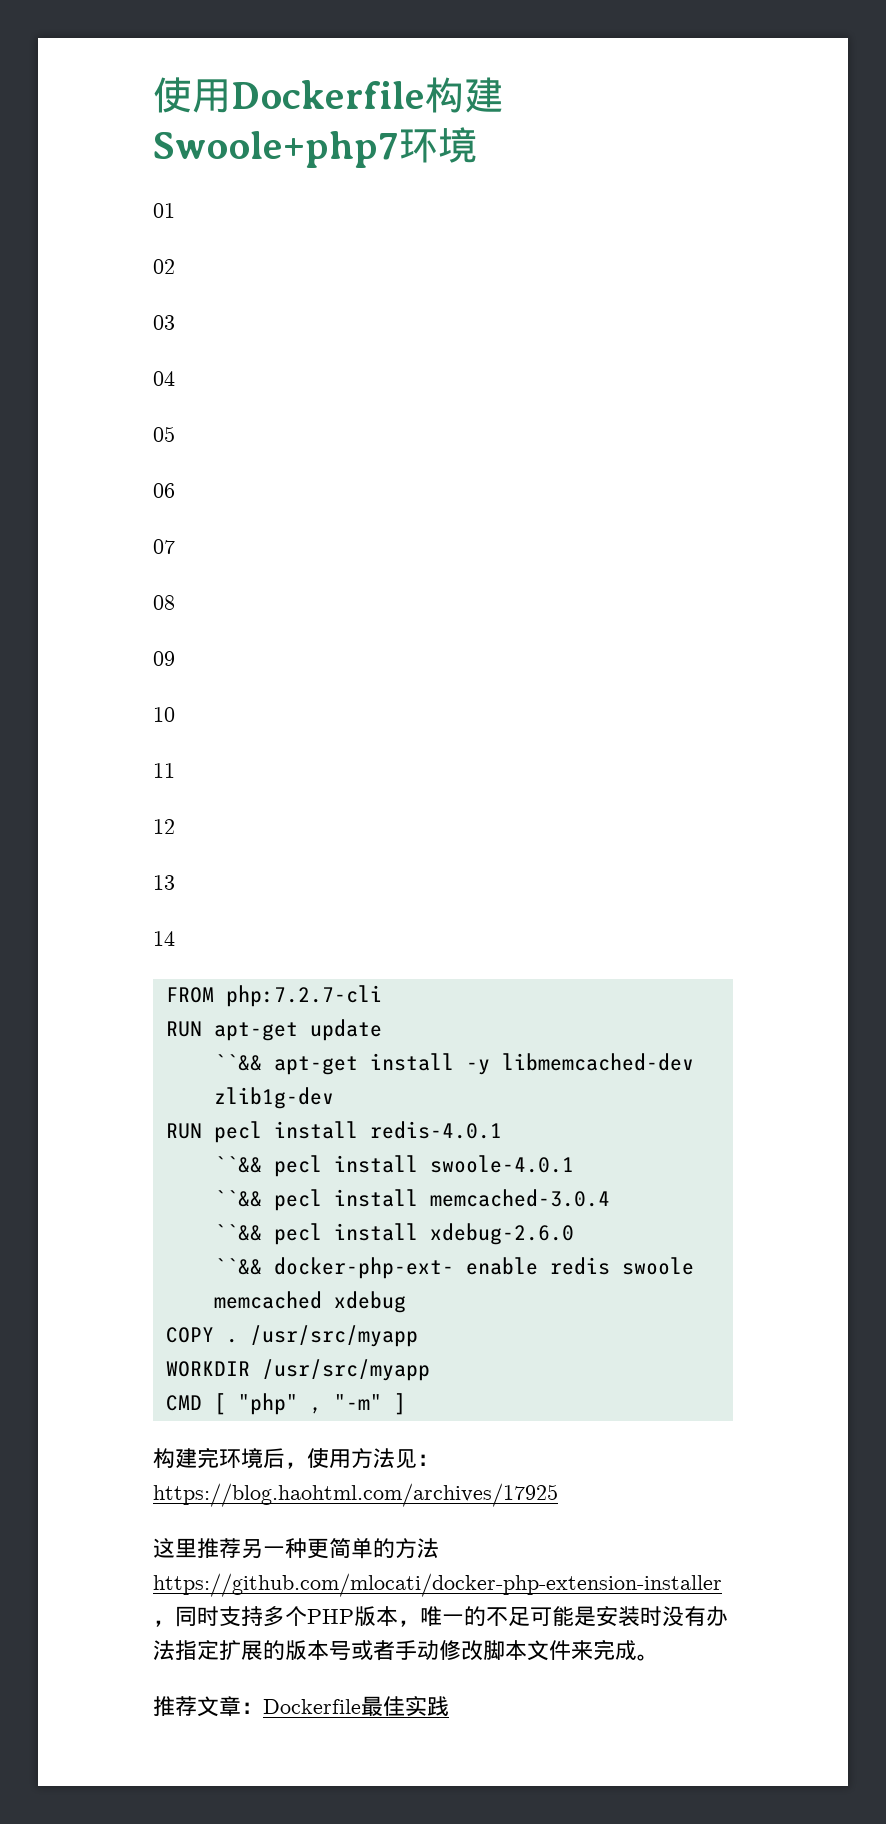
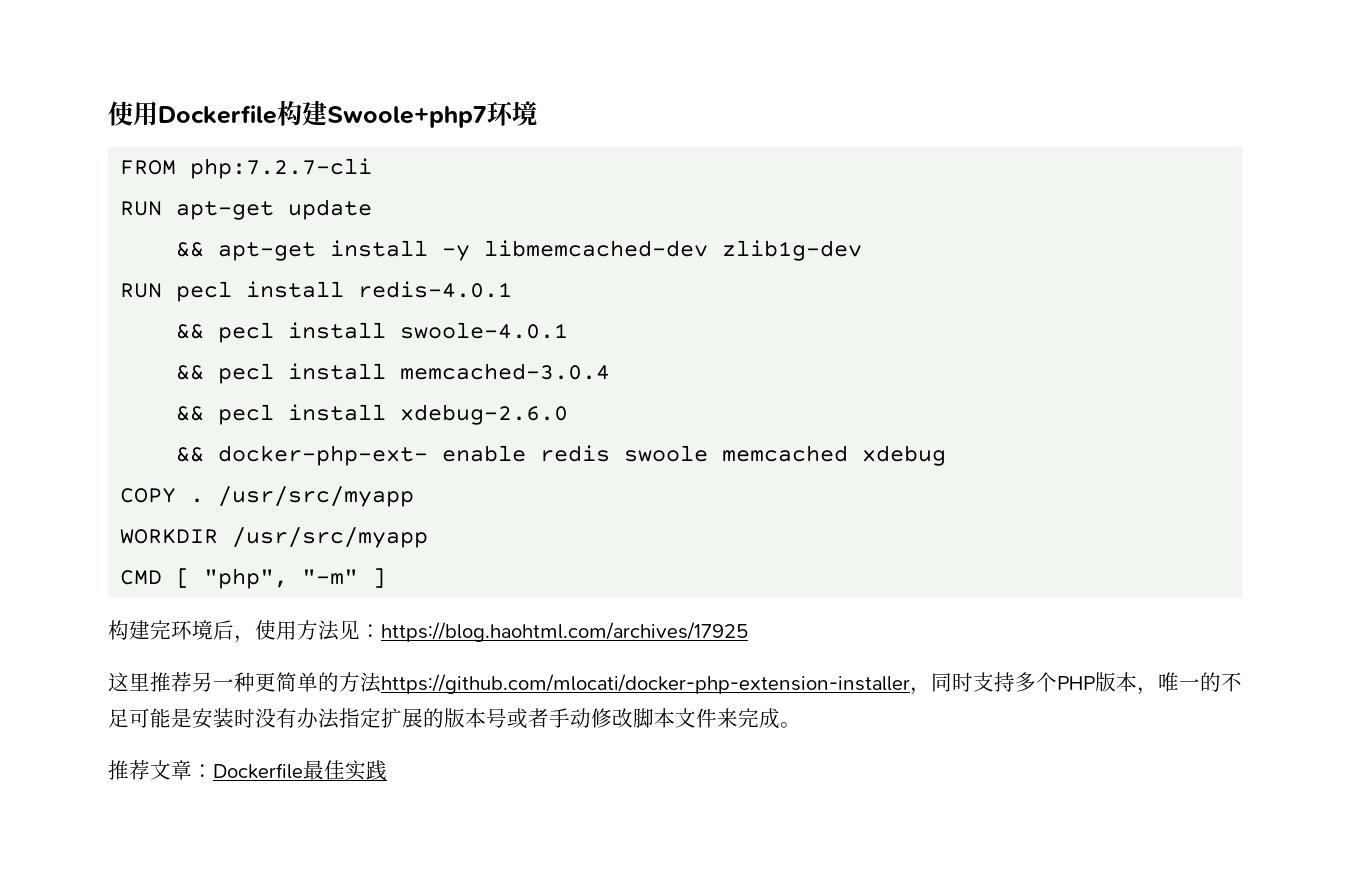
- 01
- 02
- 03
- 04
- 05
- 06
- 07
- 08
- 09
- 10
- 11
- 12
- 13
- 14
- ``&& apt-get install -y libmemcached-dev zlib1g-dev
+ && apt-get install -y libmemcached-dev zlib1g-dev
- ``&& pecl install swoole-4.0.1
+ && pecl install swoole-4.0.1
- ``&& pecl install memcached-3.0.4
+ && pecl install memcached-3.0.4
- ``&& pecl install xdebug-2.6.0
+ && pecl install xdebug-2.6.0
- ``&& docker-php-ext- enable redis swoole memcached xdebug
+ && docker-php-ext- enable redis swoole memcached xdebug
- CMD [ "php" , "-m" ]
+ CMD [ "php", "-m" ]

